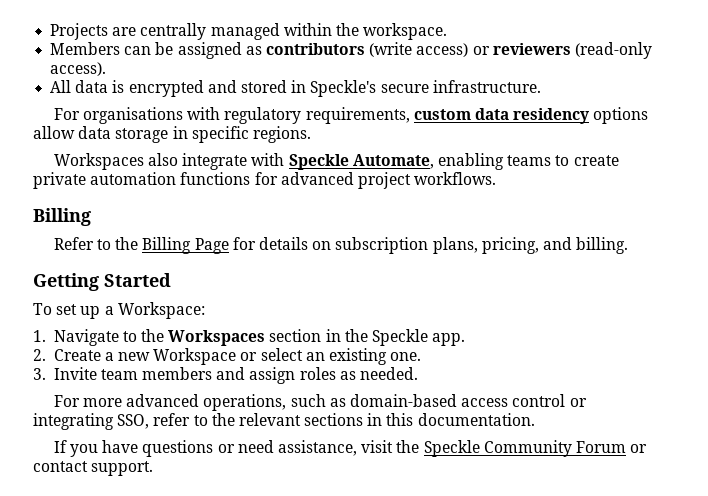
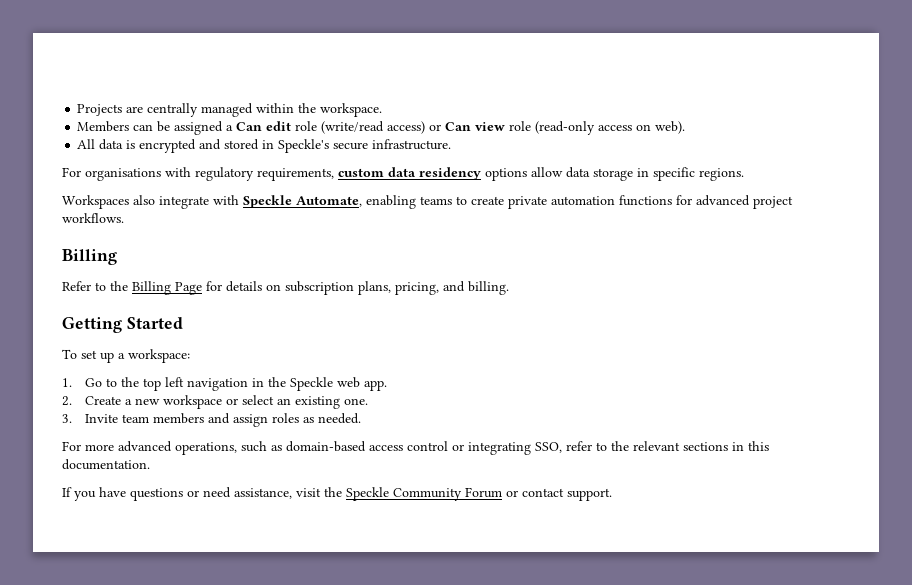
- Members can be assigned as contributors (write access) or reviewers (read-only access).
+ Members can be assigned a Can edit role (write/read access) or Can view role (read-only access on web).
- To set up a Workspace:
+ To set up a workspace:
- 1. Navigate to the Workspaces section in the Speckle app.
+ 1. Go to the top left navigation in the Speckle web app.
- 2. Create a new Workspace or select an existing one.
+ 2. Create a new workspace or select an existing one.

